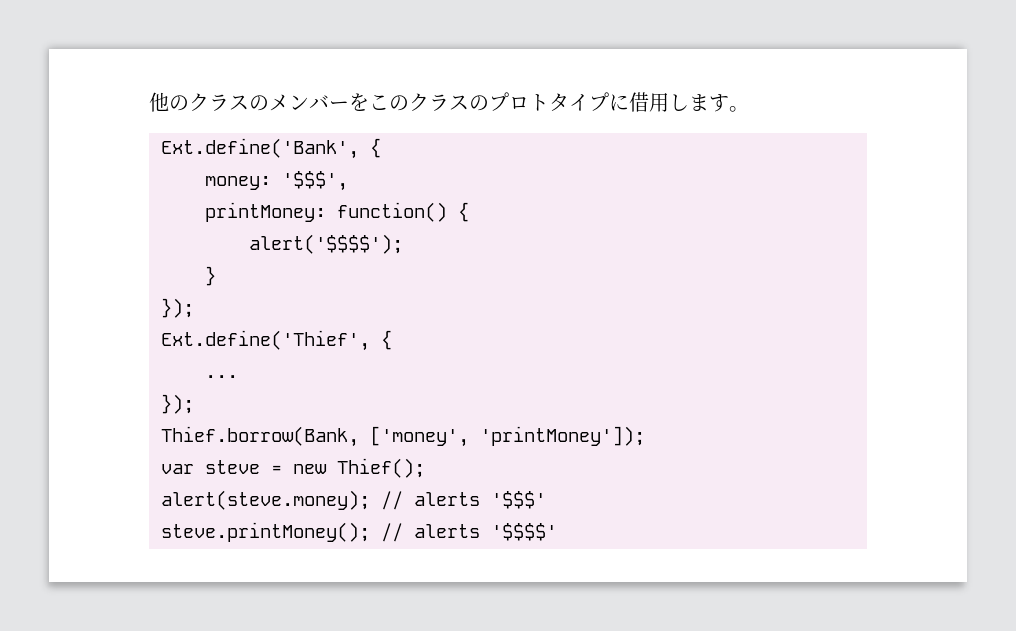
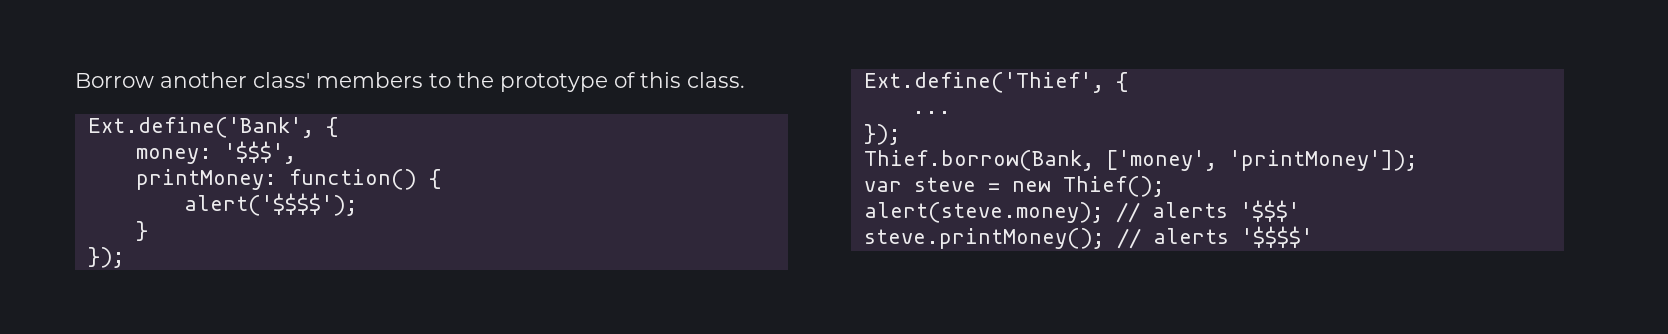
- 他のクラスのメンバーをこのクラスのプロトタイプに借用します。
+ Borrow another class' members to the prototype of this class.

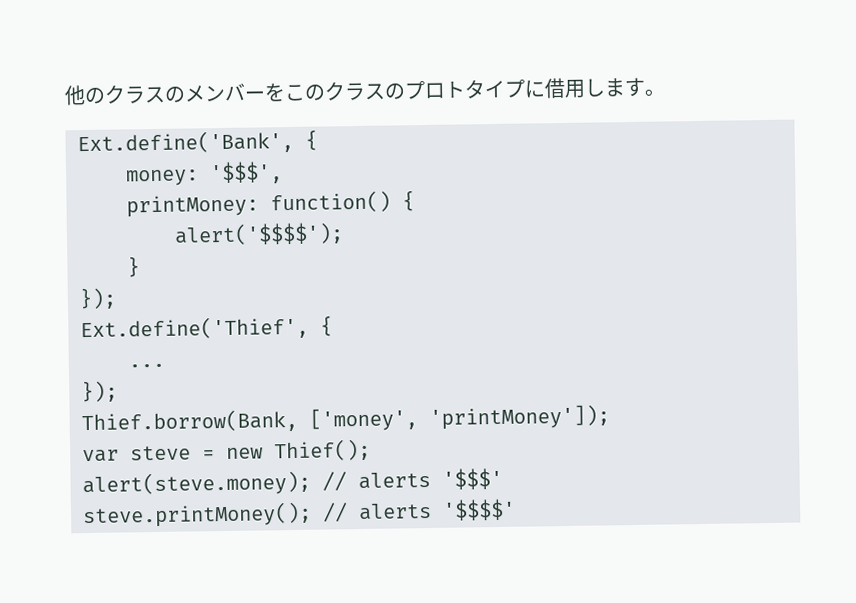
- Borrow another class' members to the prototype of this class.
+ 他のクラスのメンバーをこのクラスのプロトタイプに借用します。

